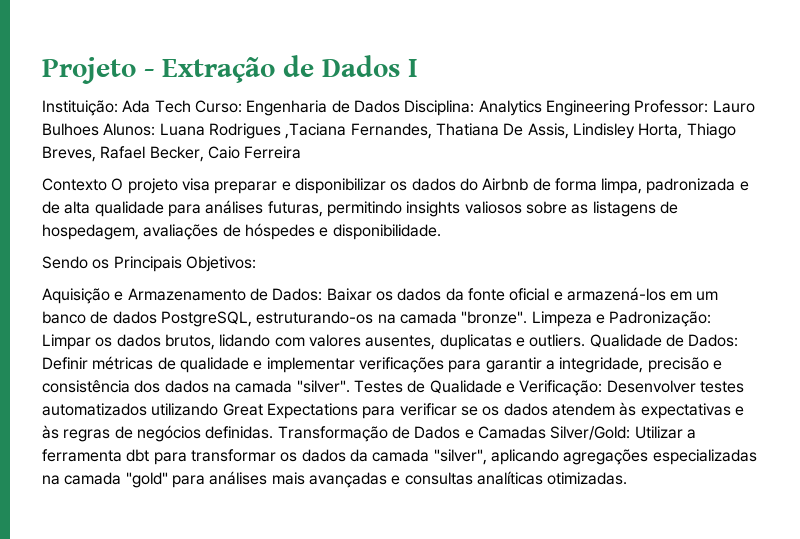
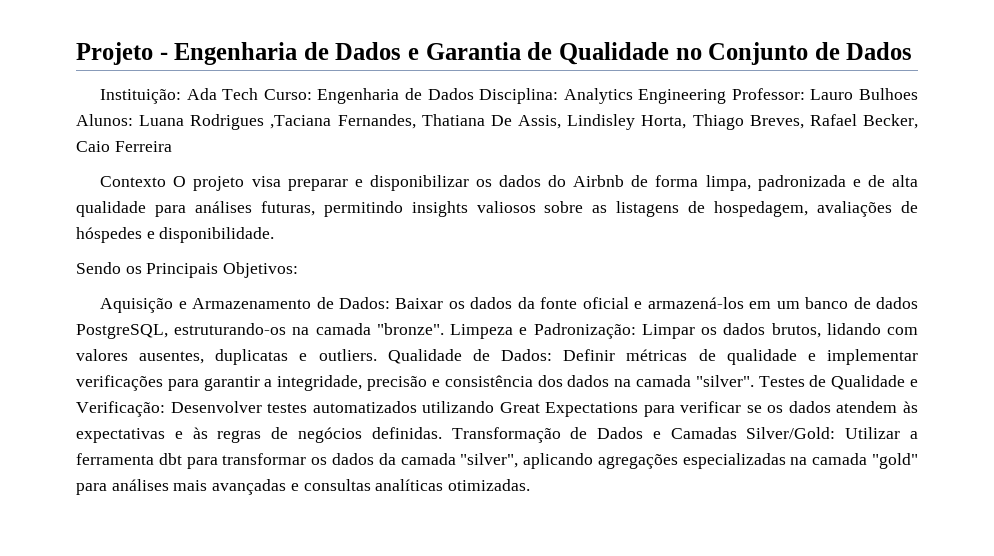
- Projeto - Extração de Dados I
+ Projeto - Engenharia de Dados e Garantia de Qualidade no Conjunto de Dados

